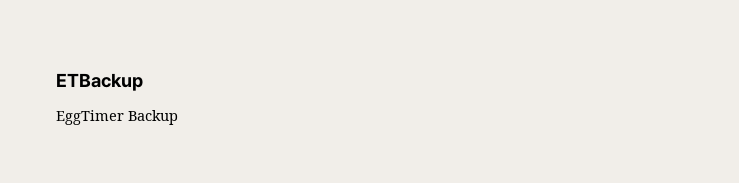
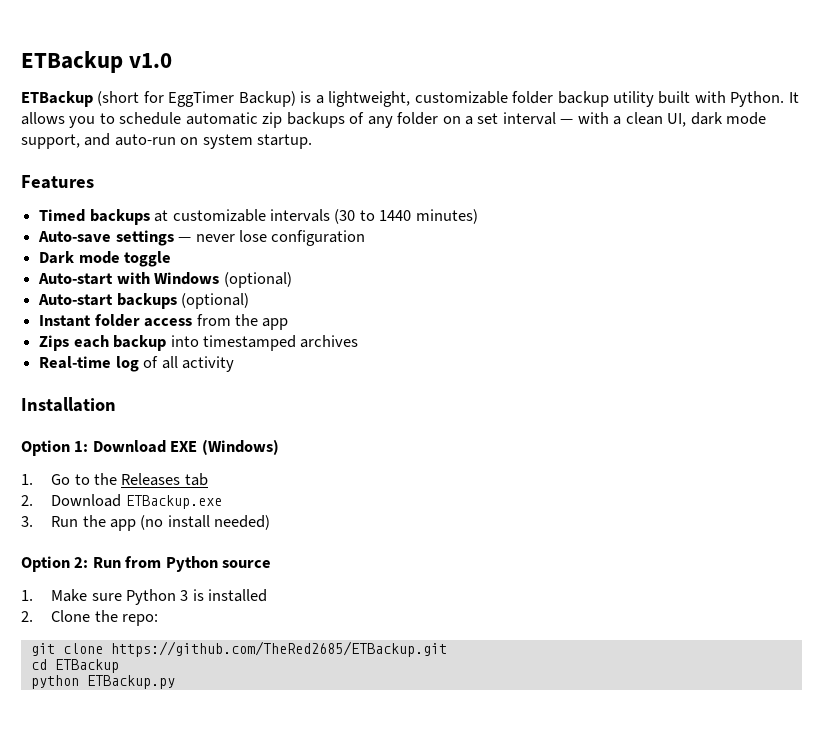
- ETBackup
- EggTimer Backup
+ ETBackup v1.0
+ ETBackup (short for EggTimer Backup) is a lightweight, customizable folder backup utility built with Python. It allows you to schedule automatic zip backups of any folder on a set interval — with a clean UI, dark mode support, and auto-run on system startup.
+ Features
+ Timed backups at customizable intervals (30 to 1440 minutes)
+ Auto-save settings — never lose configuration
+ Dark mode toggle
+ Auto-start with Windows (optional)
+ Auto-start backups (optional)
+ Instant folder access from the app
+ Zips each backup into timestamped archives
+ Real-time log of all activity
+ Installation
+ Option 1: Download EXE (Windows)
+ 1. Go to the Releases tab
+ 2. Download ETBackup.exe
+ 3. Run the app (no install needed)
+ Option 2: Run from Python source
+ 1. Make sure Python 3 is installed
+ 2. Clone the repo:
+ git clone https://github.com/TheRed2685/ETBackup.git
+ cd ETBackup
+ python ETBackup.py

